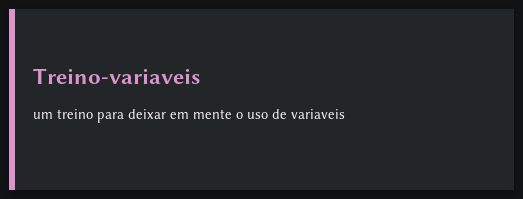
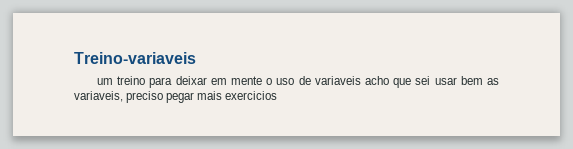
- um treino para deixar em mente o uso de variaveis
+ um treino para deixar em mente o uso de variaveis acho que sei usar bem as variaveis, preciso pegar mais exercicios

